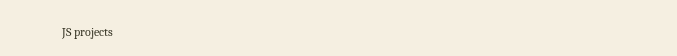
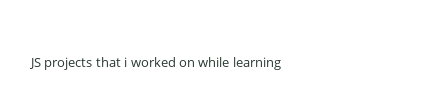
- JS projects
+ JS projects that i worked on while learning

